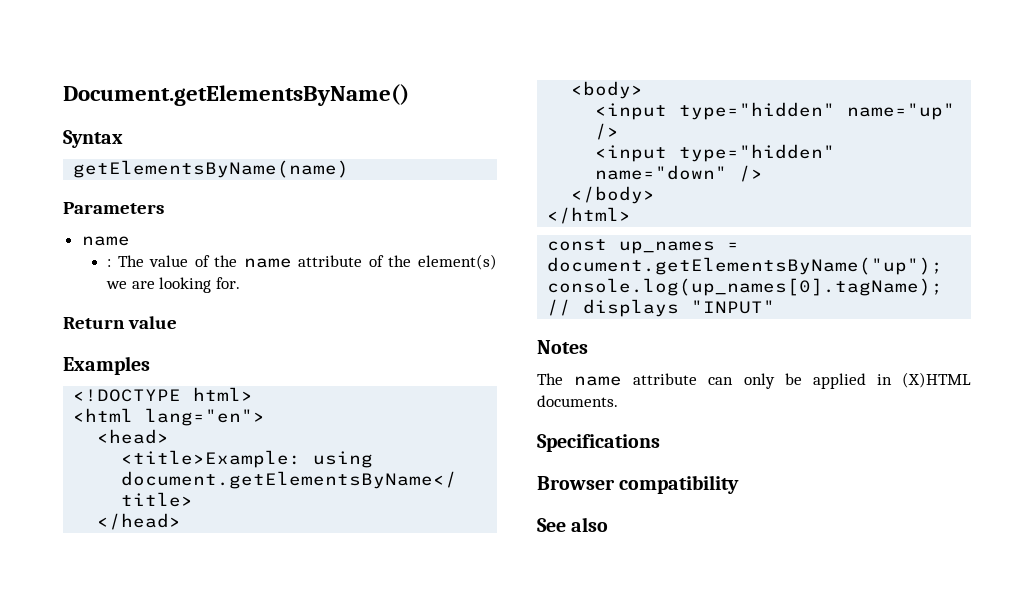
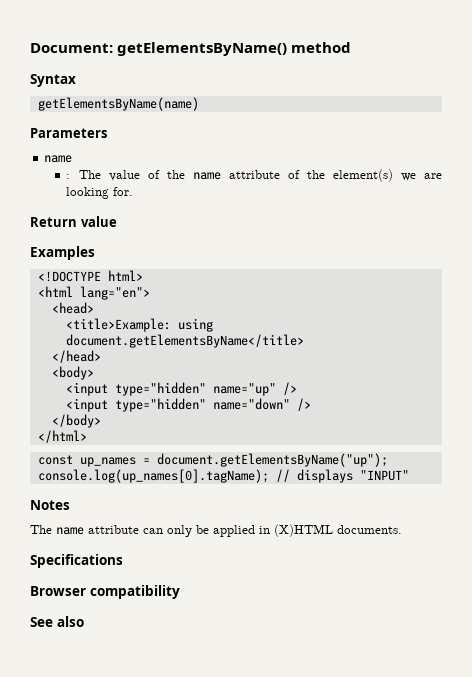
- Document.getElementsByName()
+ Document: getElementsByName() method

